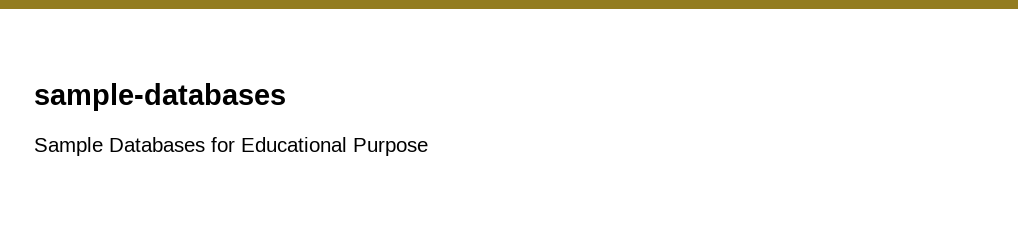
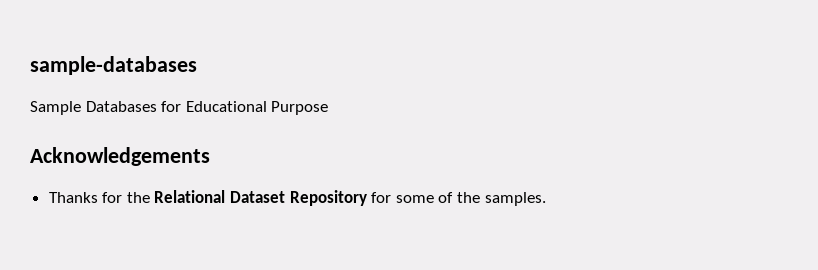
+ Acknowledgements
+ Thanks for the Relational Dataset Repository for some of the samples.

